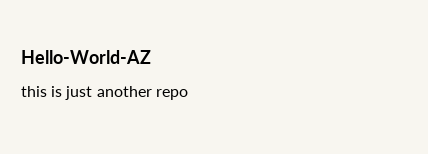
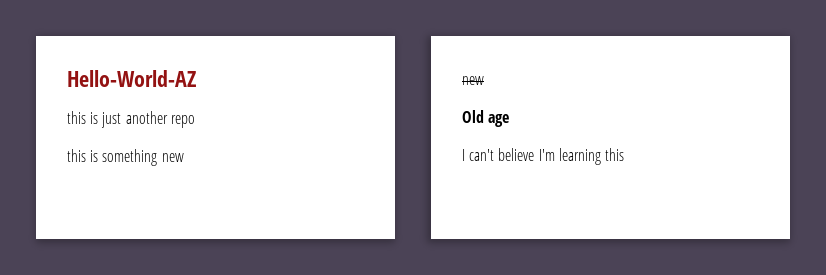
+ this is something new
+ new
+ Old age
+ I can't believe I'm learning this

